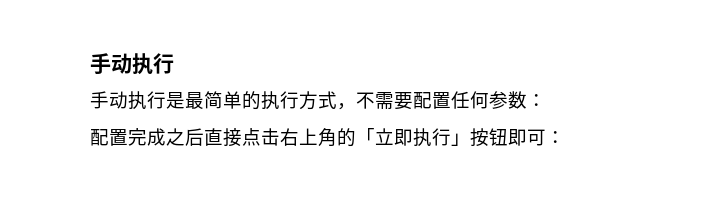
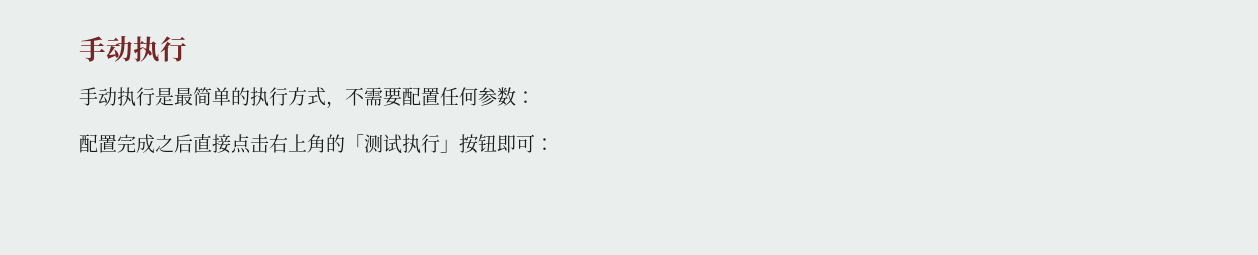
- 配置完成之后直接点击右上角的「立即执行」按钮即可：
+ 配置完成之后直接点击右上角的「测试执行」按钮即可：

